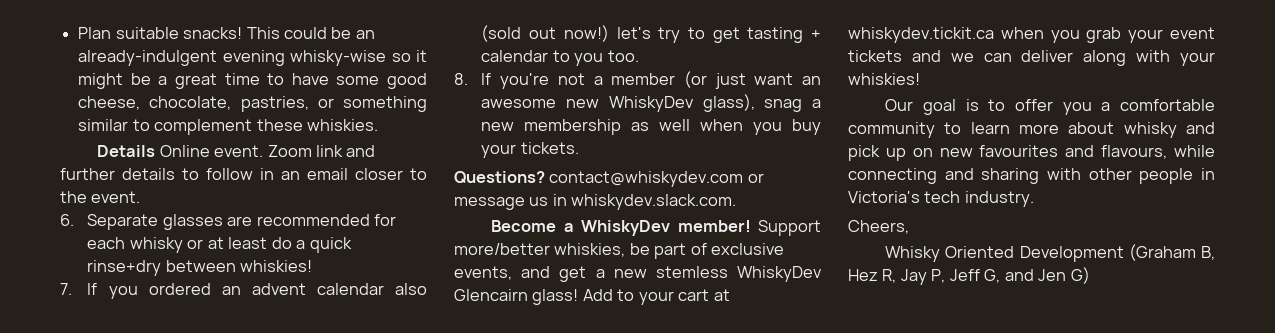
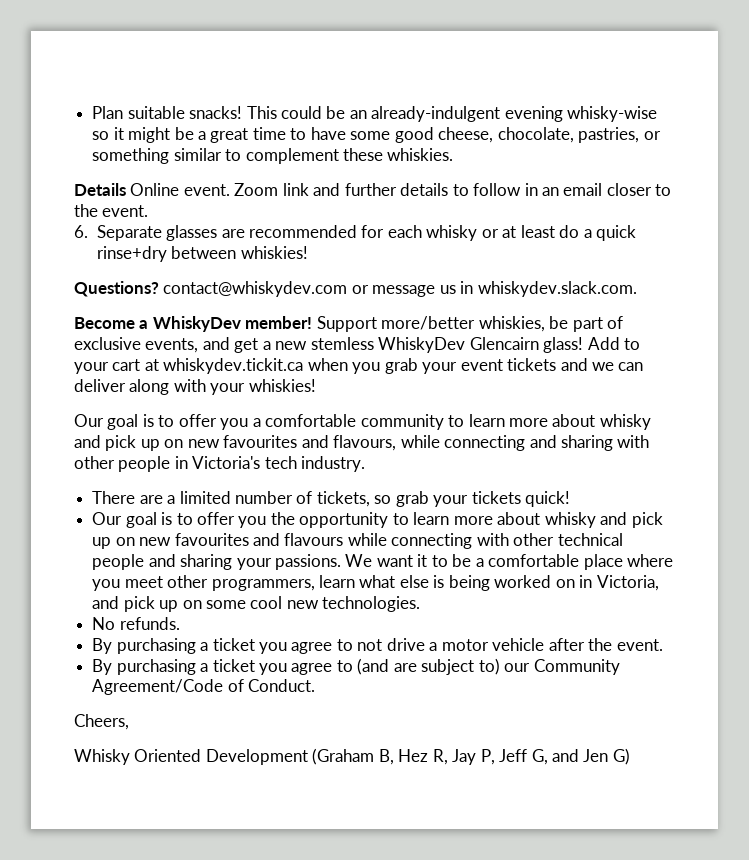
- 7. If you ordered an advent calendar also (sold out now!) let's try to get tasting + calendar to you too.
- 8. If you're not a member (or just want an awesome new WhiskyDev glass), snag a new membership as well when you buy your tickets.
+ There are a limited number of tickets, so grab your tickets quick!
+ Our goal is to offer you the opportunity to learn more about whisky and pick up on new favourites and flavours while connecting with other technical people and sharing your passions. We want it to be a comfortable place where you meet other programmers, learn what else is being worked on in Victoria, and pick up on some cool new technologies.
+ No refunds.
+ By purchasing a ticket you agree to not drive a motor vehicle after the event.
+ By purchasing a ticket you agree to (and are subject to) our Community Agreement/Code of Conduct.

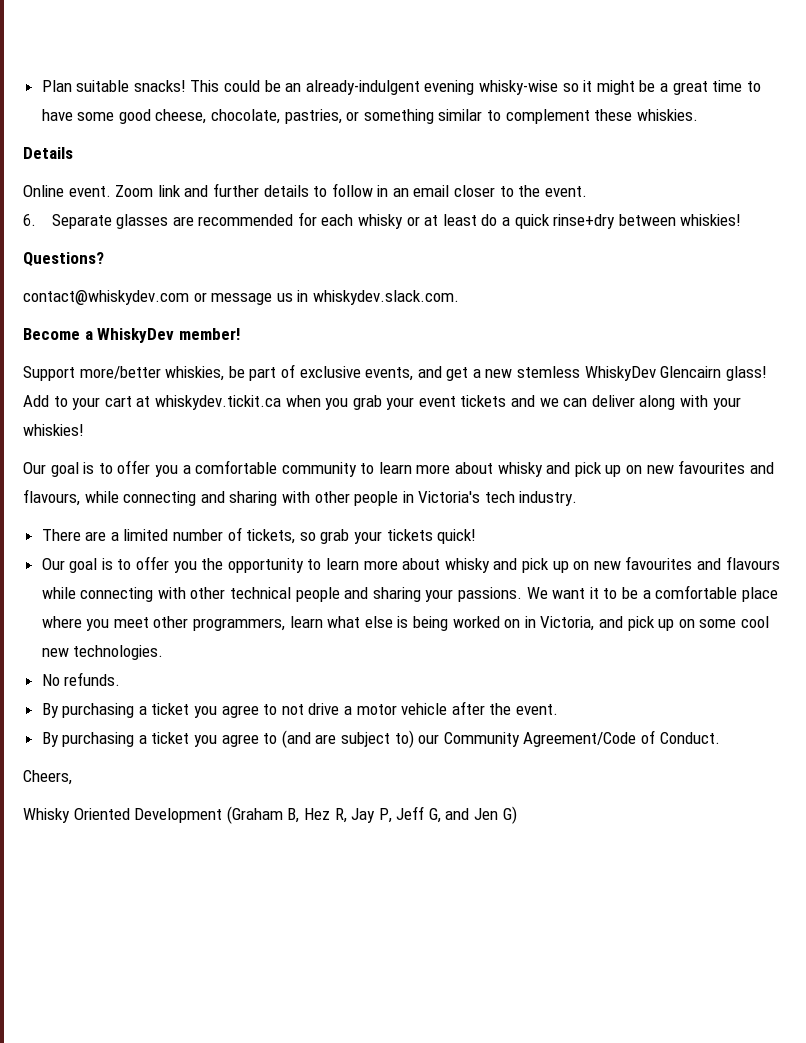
- Details Online event.
+ Details
+ Online event.
- Questions? contact@whiskydev.com or message us in whiskydev.slack.com.
+ Questions?
+ contact@whiskydev.com or message us in whiskydev.slack.com.
- Become a WhiskyDev member! Support more/better whiskies, be part of exclusive events, and get a new stemless WhiskyDev Glencairn glass!
+ Become a WhiskyDev member!
+ Support more/better whiskies, be part of exclusive events, and get a new stemless WhiskyDev Glencairn glass!

